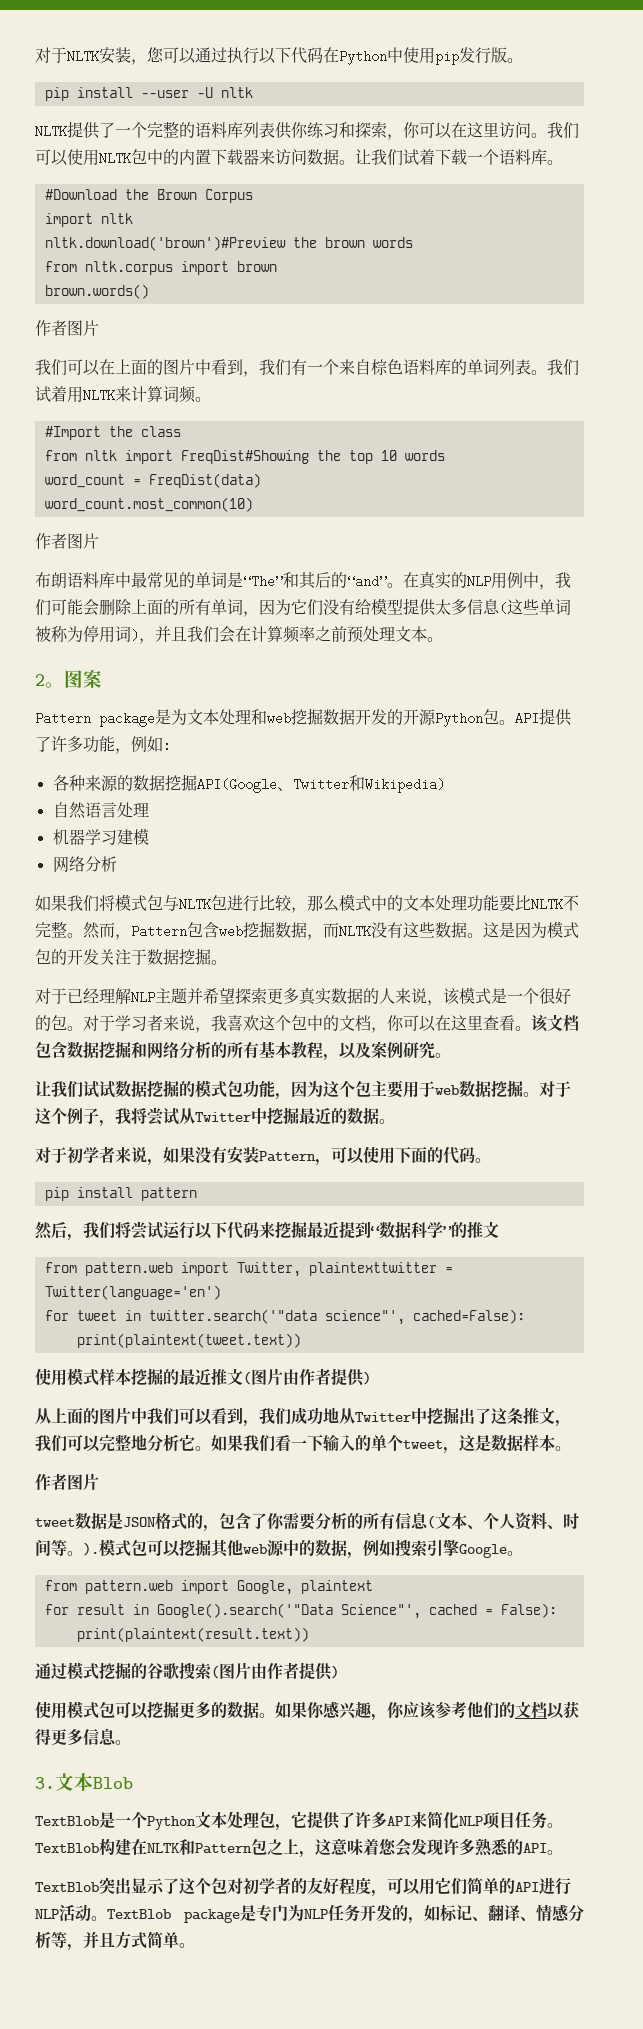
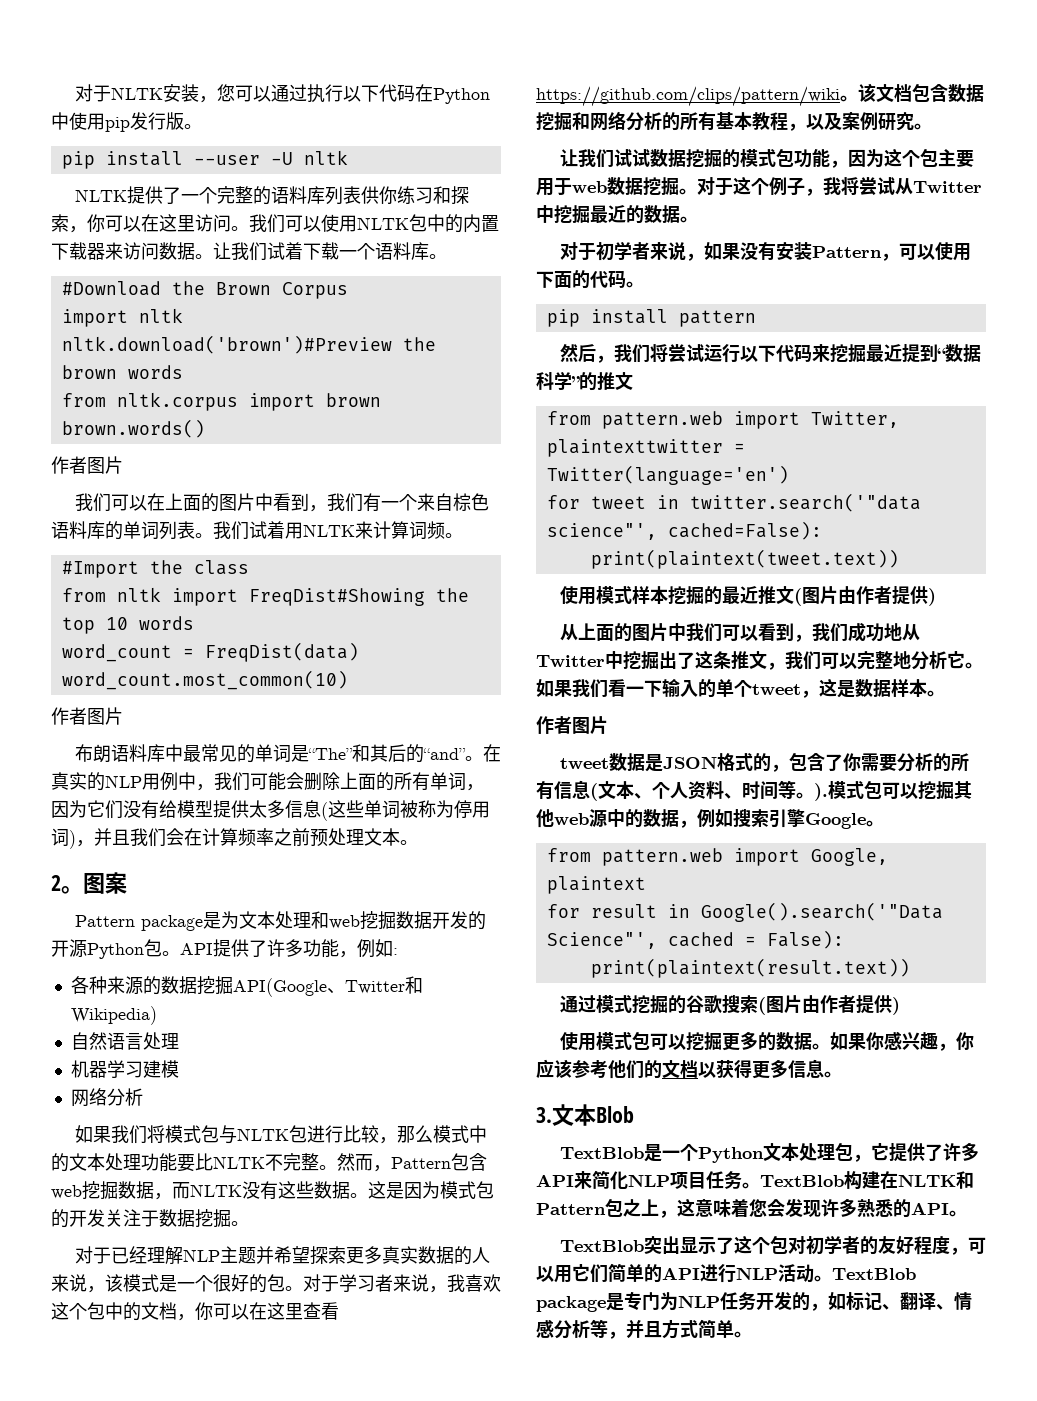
- 对于学习者来说，我喜欢这个包中的文档，你可以在这里查看。
+ 对于学习者来说，我喜欢这个包中的文档，你可以在这里查看https://github.com/clips/pattern/wiki。

